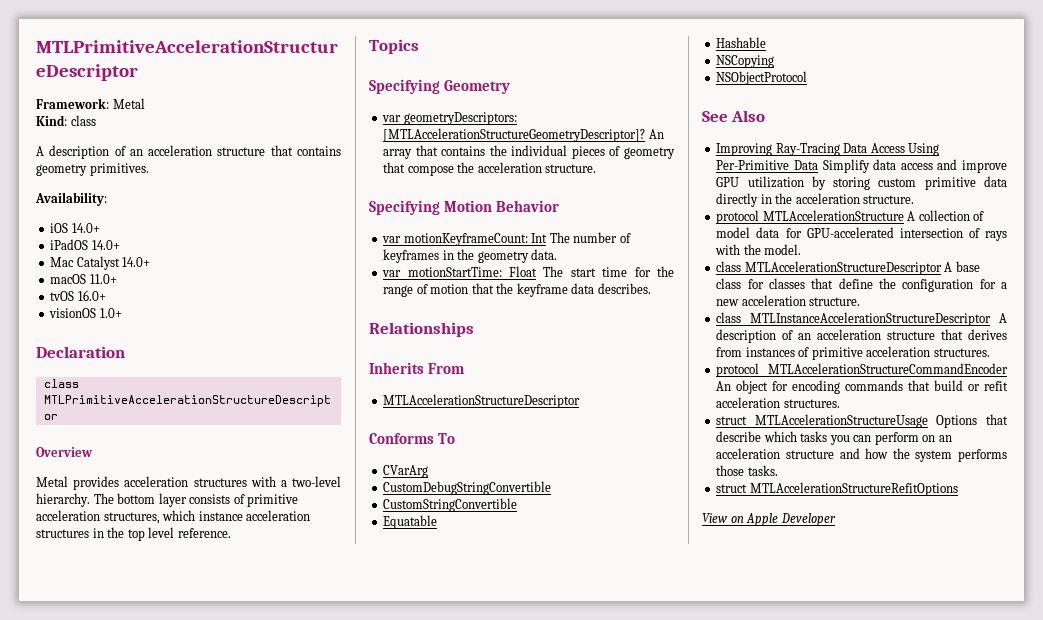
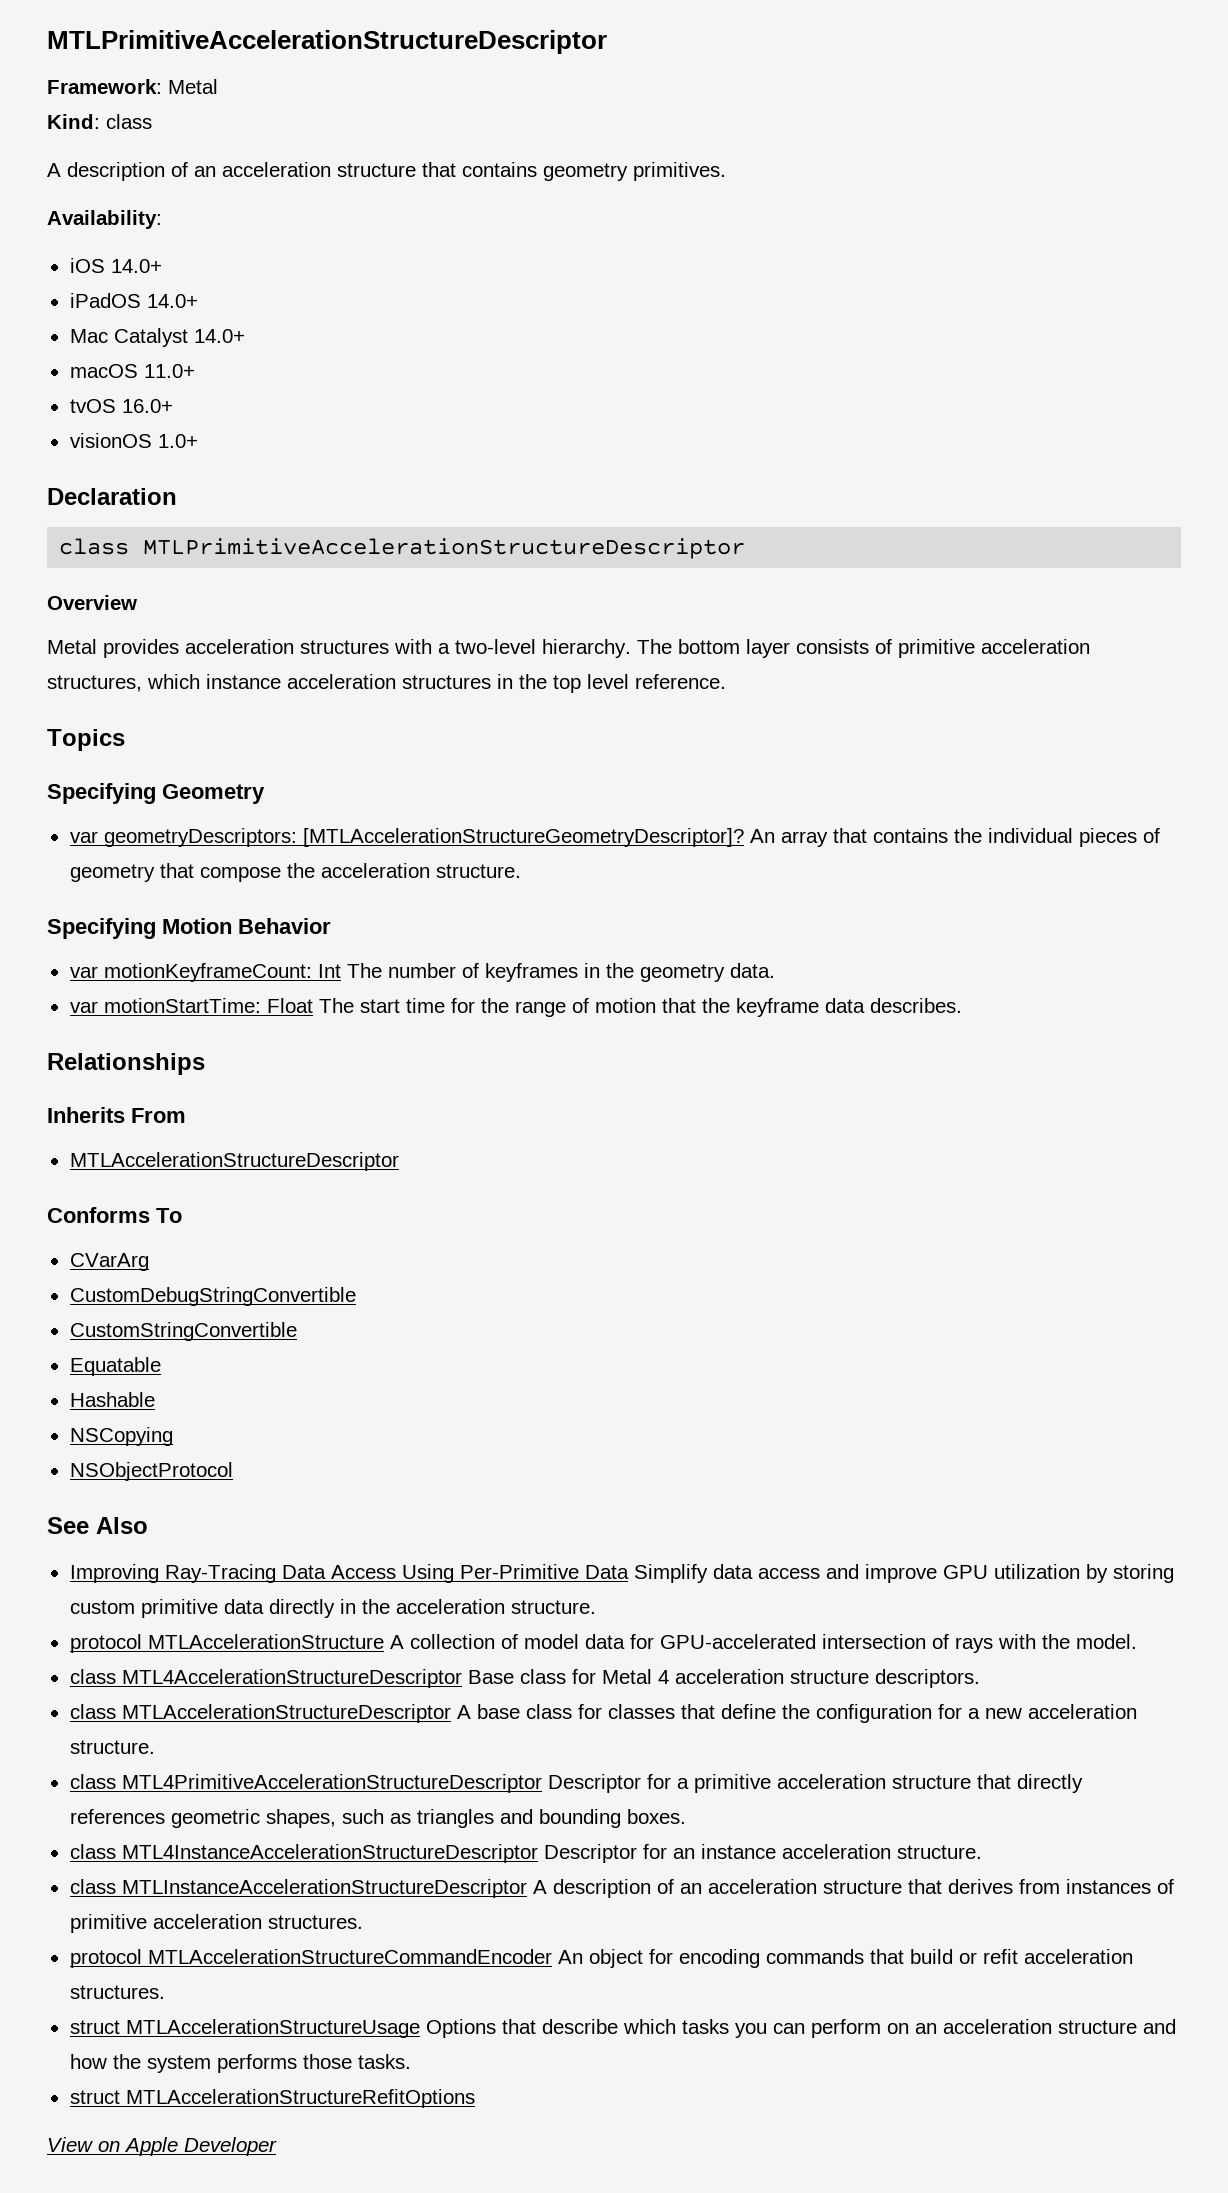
+ class MTL4AccelerationStructureDescriptor Base class for Metal 4 acceleration structure descriptors.
+ class MTL4PrimitiveAccelerationStructureDescriptor Descriptor for a primitive acceleration structure that directly references geometric shapes, such as triangles and bounding boxes.
+ class MTL4InstanceAccelerationStructureDescriptor Descriptor for an instance acceleration structure.

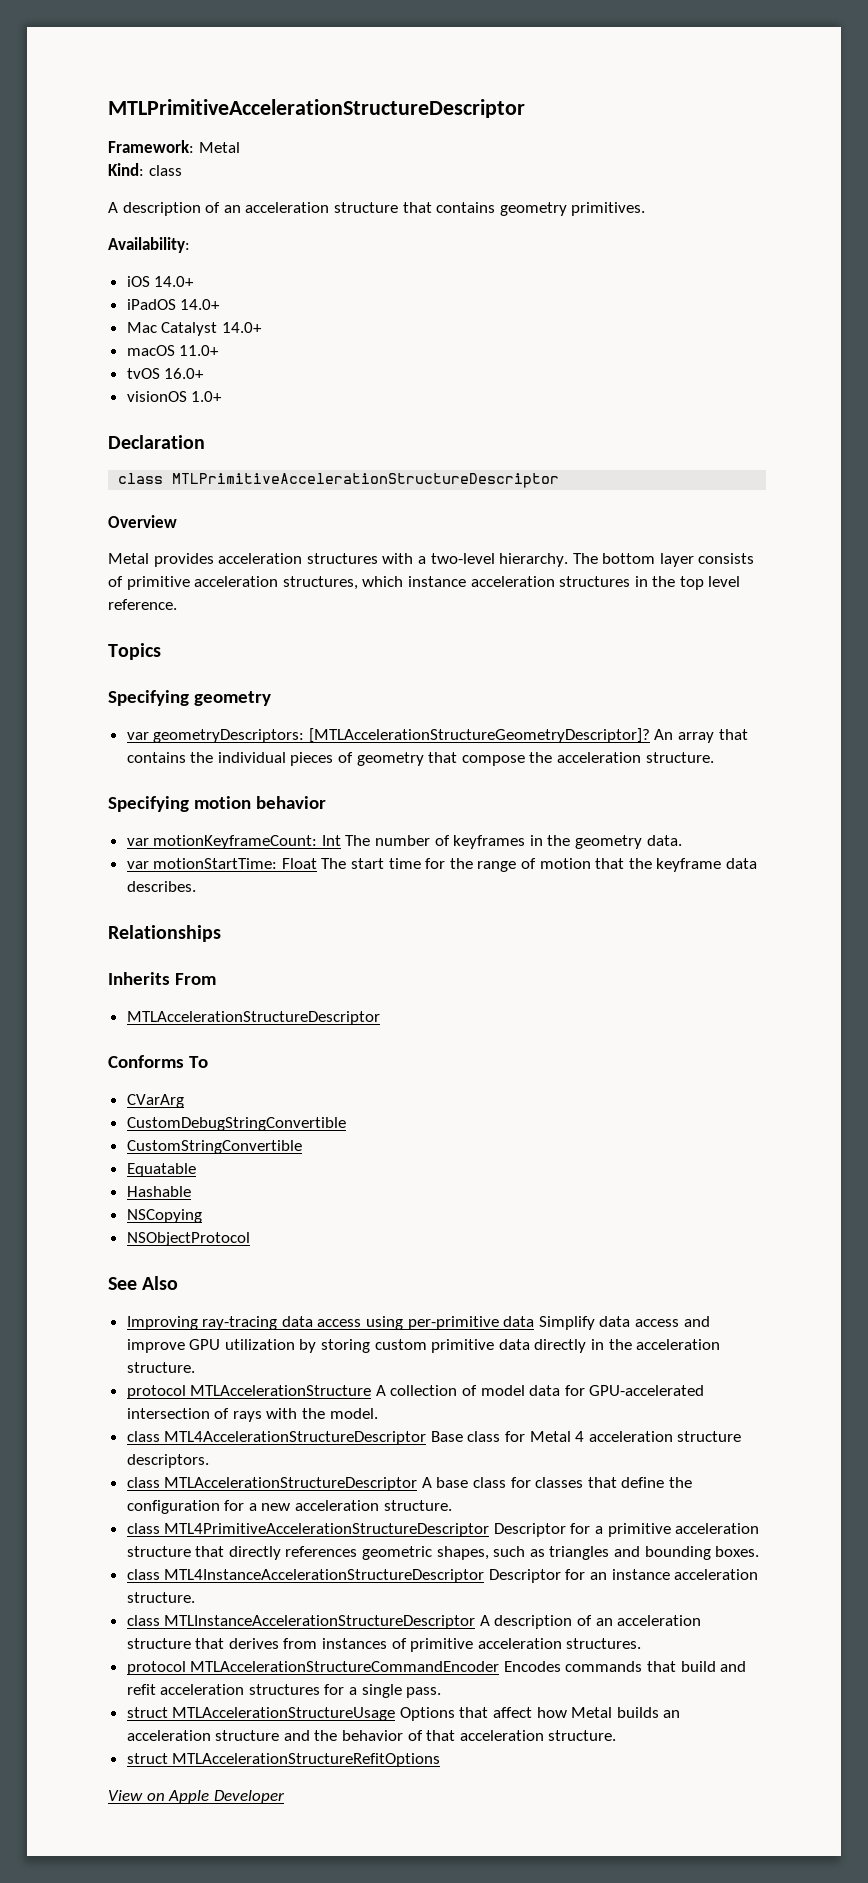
- Specifying Geometry
+ Specifying geometry
- Specifying Motion Behavior
+ Specifying motion behavior
- Improving Ray-Tracing Data Access Using Per-Primitive Data Simplify data access and improve GPU utilization by storing custom primitive data directly in the acceleration structure.
+ Improving ray-tracing data access using per-primitive data Simplify data access and improve GPU utilization by storing custom primitive data directly in the acceleration structure.
- protocol MTLAccelerationStructureCommandEncoder An object for encoding commands that build or refit acceleration structures.
+ protocol MTLAccelerationStructureCommandEncoder Encodes commands that build and refit acceleration structures for a single pass.
- struct MTLAccelerationStructureUsage Options that describe which tasks you can perform on an acceleration structure and how the system performs those tasks.
+ struct MTLAccelerationStructureUsage Options that affect how Metal builds an acceleration structure and the behavior of that acceleration structure.

